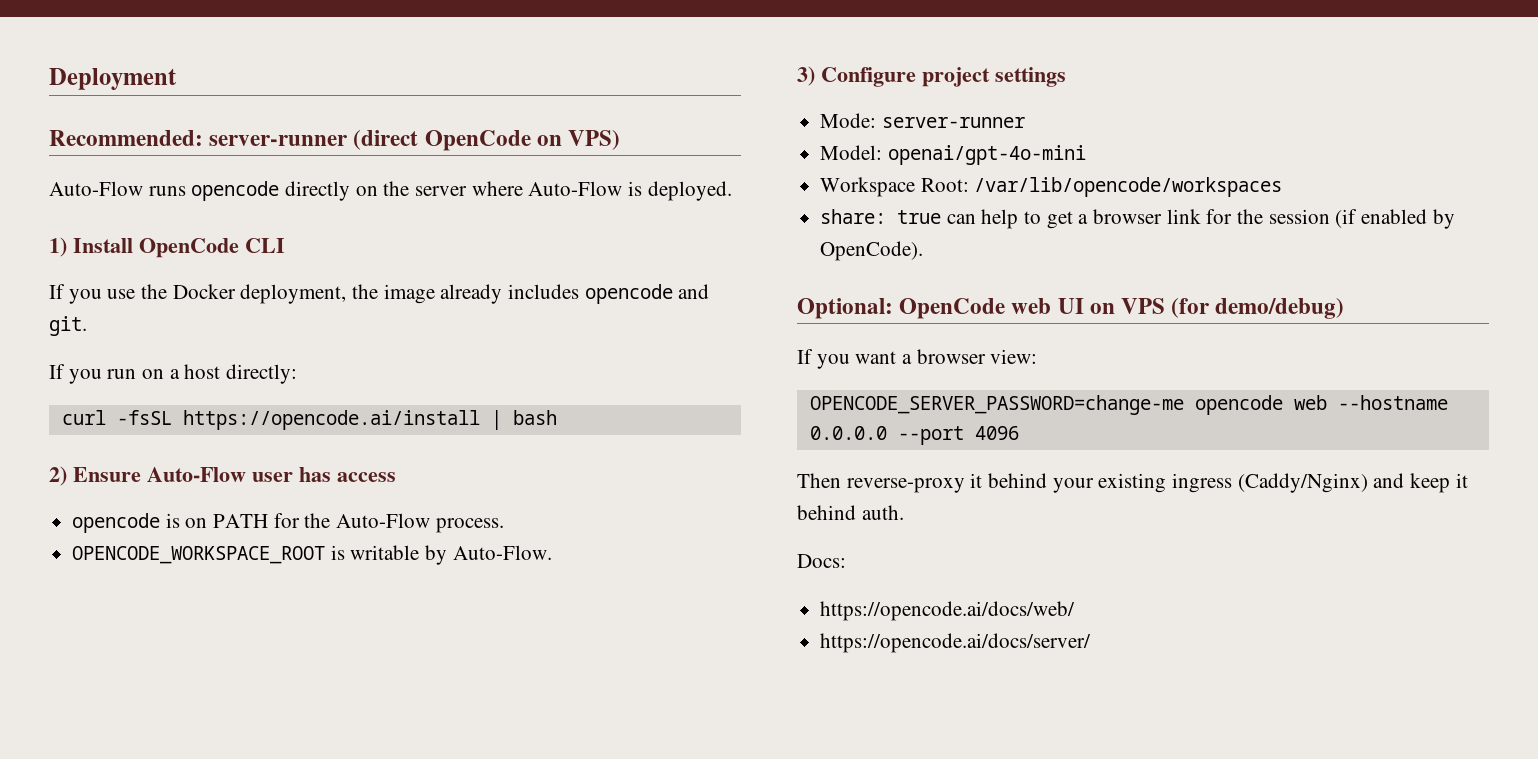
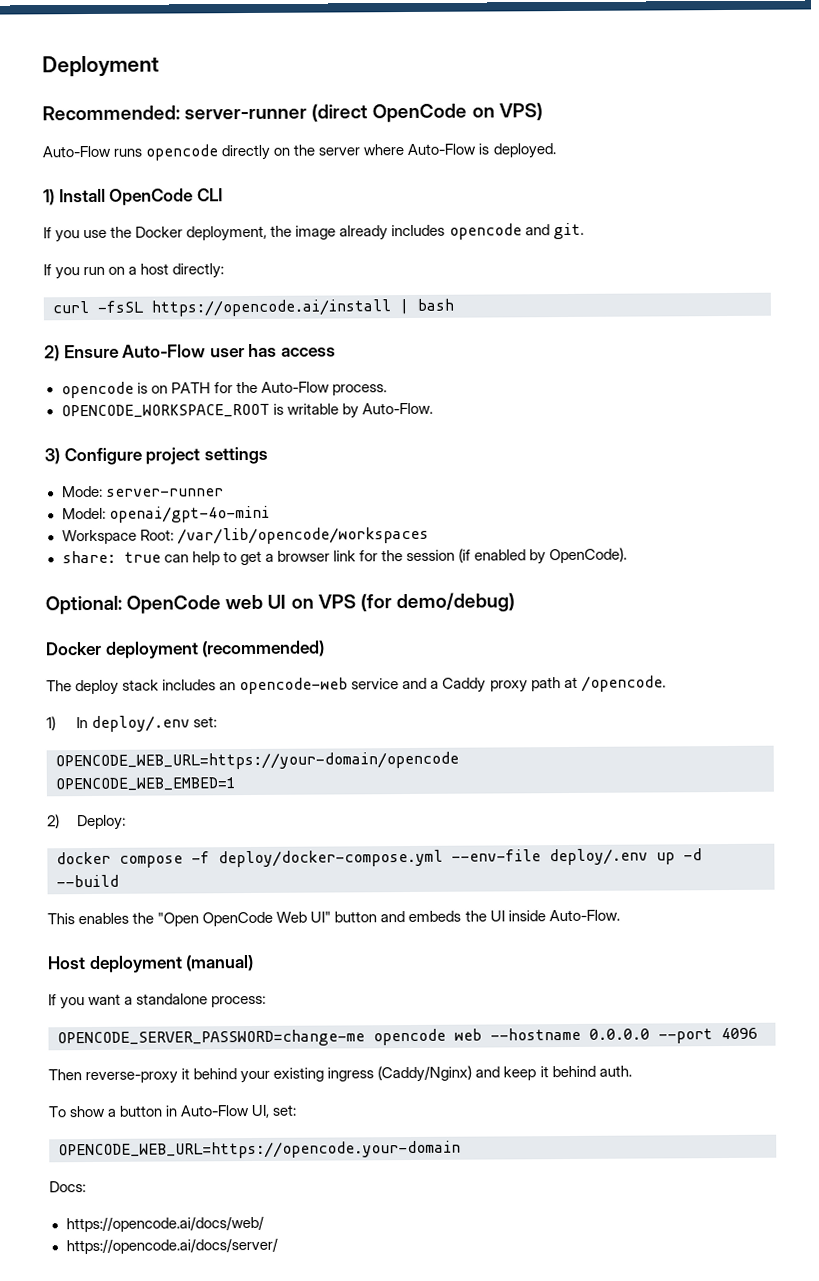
+ Docker deployment (recommended)
+ The deploy stack includes an opencode-web service and a Caddy proxy path at /opencode.
+ 1) In deploy/.env set:
+ OPENCODE_WEB_URL=https://your-domain/opencode
+ OPENCODE_WEB_EMBED=1
+ 2) Deploy:
+ docker compose -f deploy/docker-compose.yml --env-file deploy/.env up -d --build
+ This enables the "Open OpenCode Web UI" button and embeds the UI inside Auto-Flow.
+ Host deployment (manual)
- If you want a browser view:
+ If you want a standalone process:
+ To show a button in Auto-Flow UI, set:
+ OPENCODE_WEB_URL=https://opencode.your-domain

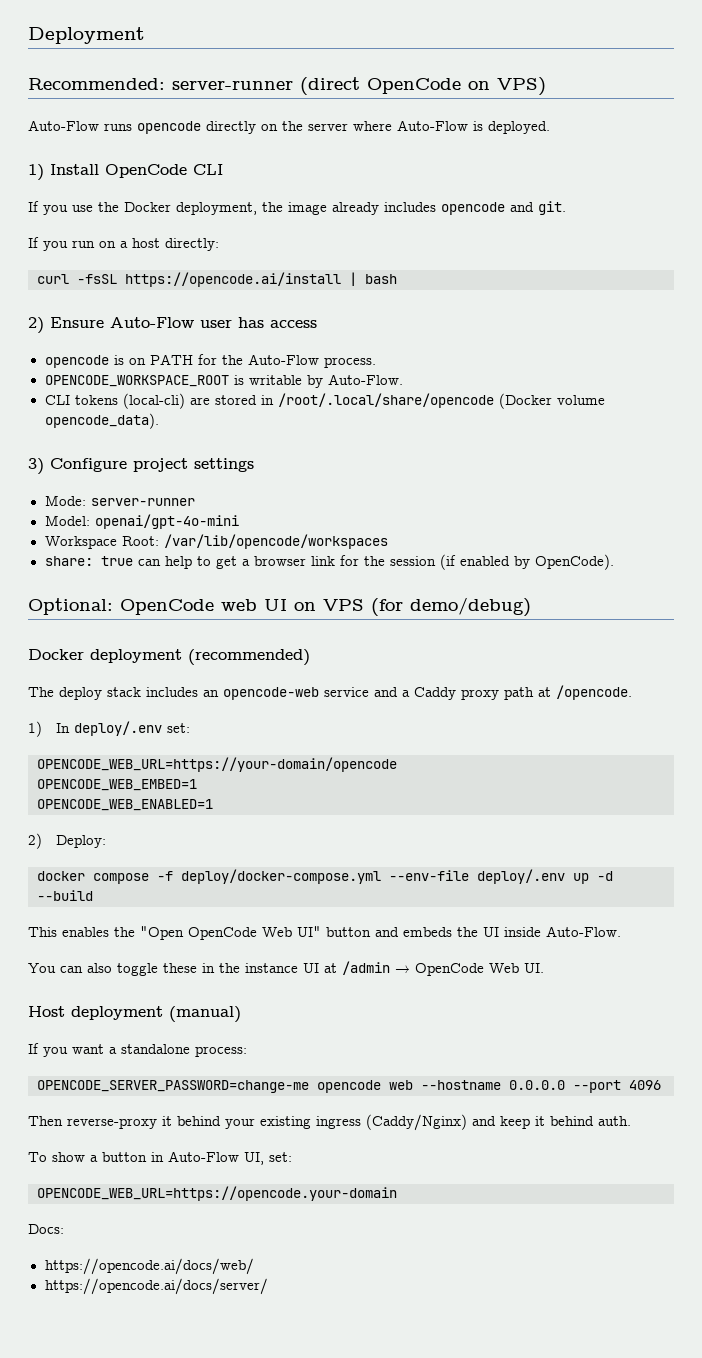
+ CLI tokens (local-cli) are stored in /root/.local/share/opencode (Docker volume opencode_data).
+ OPENCODE_WEB_ENABLED=1
+ You can also toggle these in the instance UI at /admin → OpenCode Web UI.

